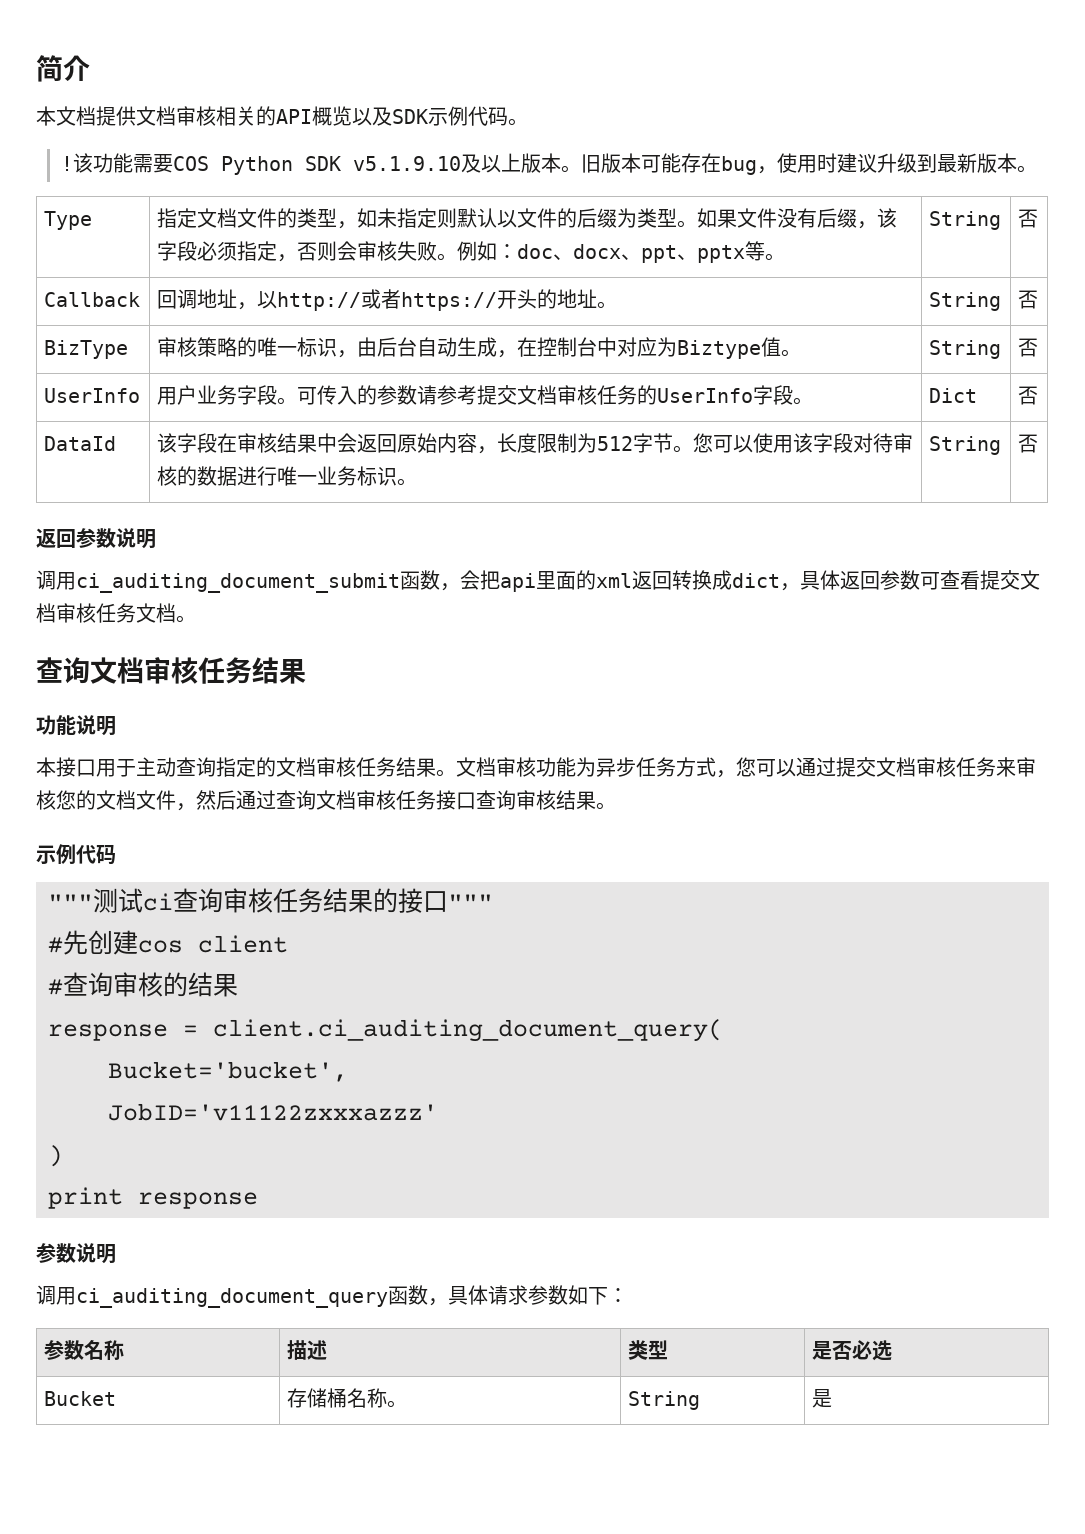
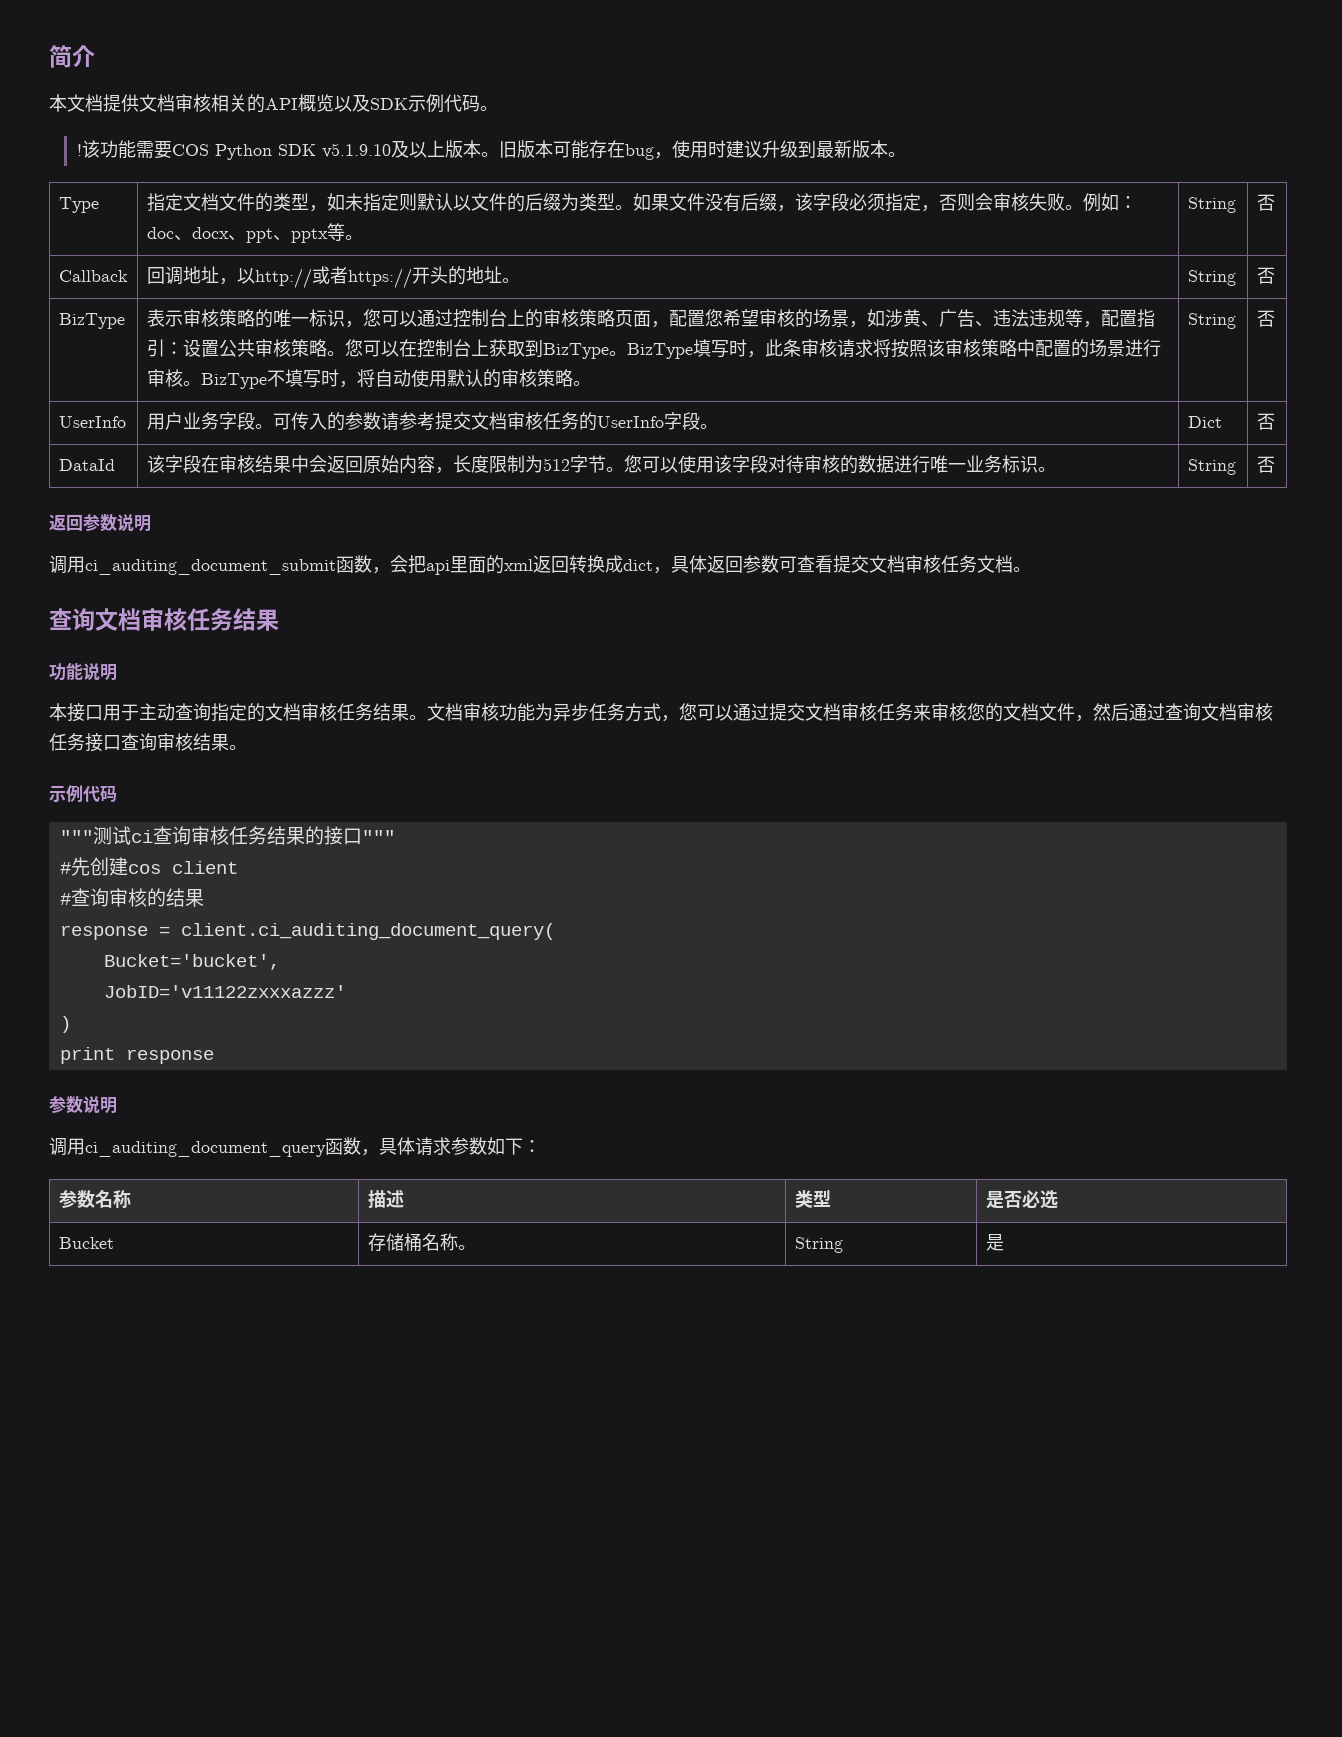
- 审核策略的唯一标识，由后台自动生成，在控制台中对应为Biztype值。
+ 表示审核策略的唯一标识，您可以通过控制台上的审核策略页面，配置您希望审核的场景，如涉黄、广告、违法违规等，配置指引：设置公共审核策略。您可以在控制台上获取到BizType。BizType填写时，此条审核请求将按照该审核策略中配置的场景进行审核。BizType不填写时，将自动使用默认的审核策略。

